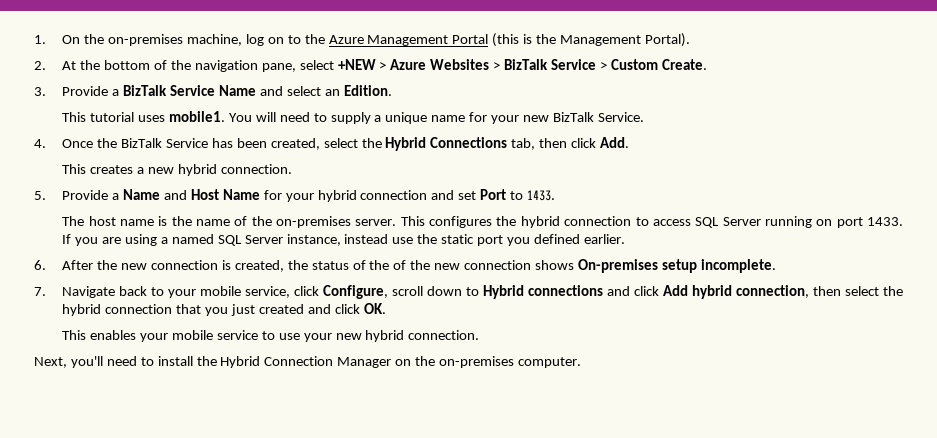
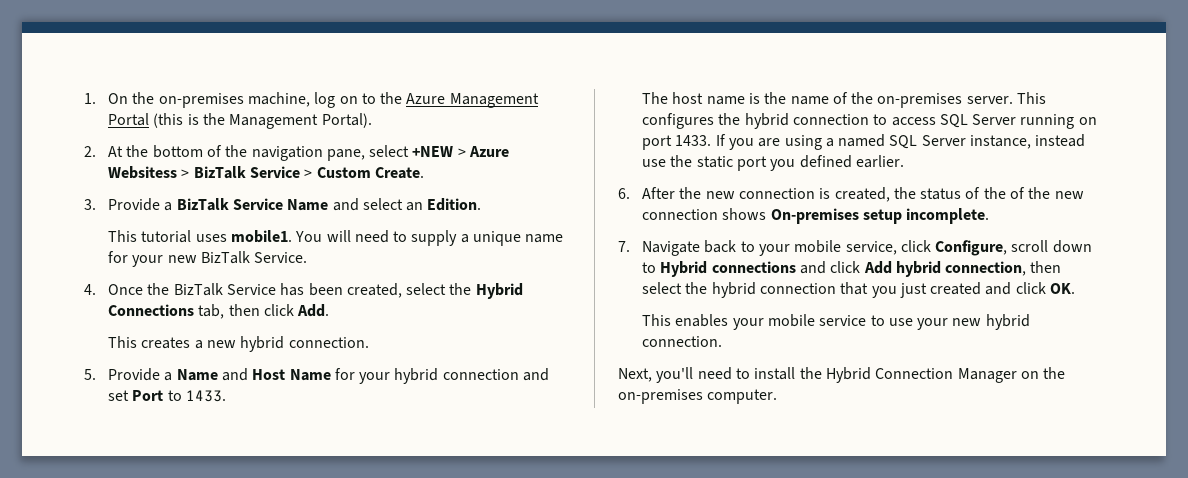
- 2. At the bottom of the navigation pane, select +NEW > Azure Websites > BizTalk Service > Custom Create.
+ 2. At the bottom of the navigation pane, select +NEW > Azure Websitess > BizTalk Service > Custom Create.

